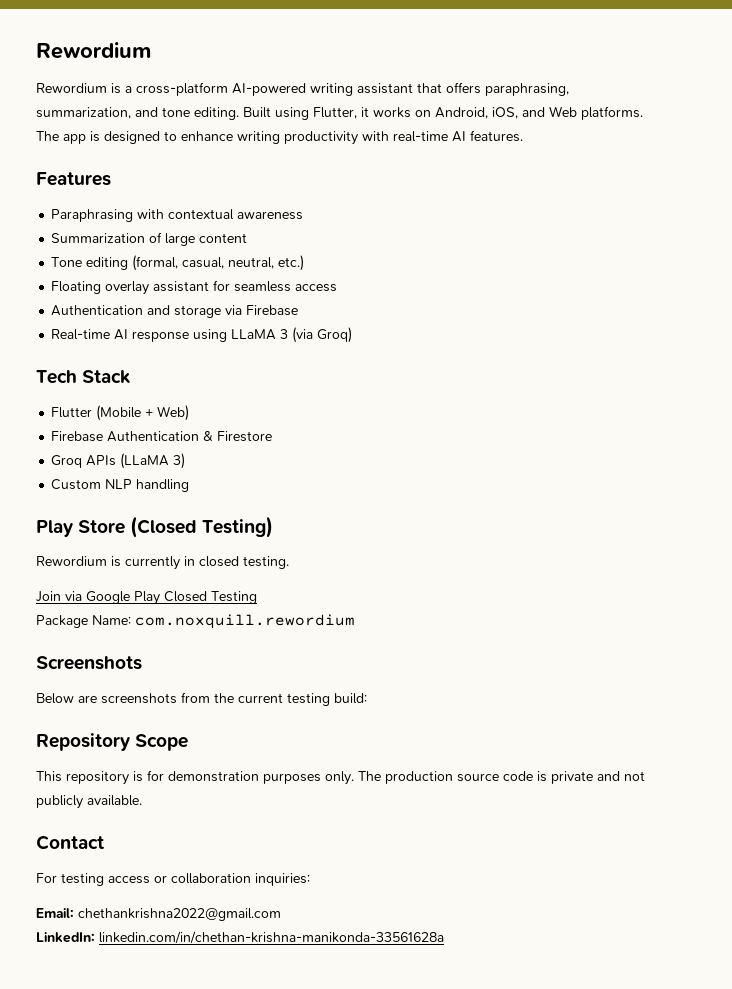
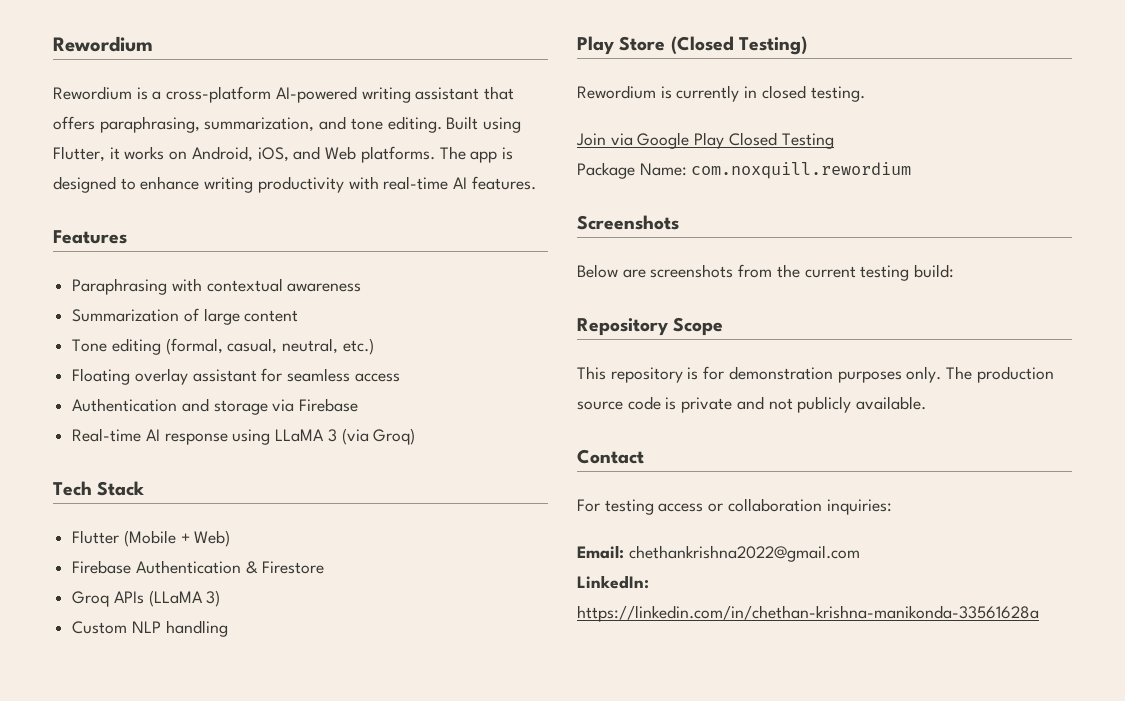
- LinkedIn: linkedin.com/in/chethan-krishna-manikonda-33561628a
+ LinkedIn: https://linkedin.com/in/chethan-krishna-manikonda-33561628a

